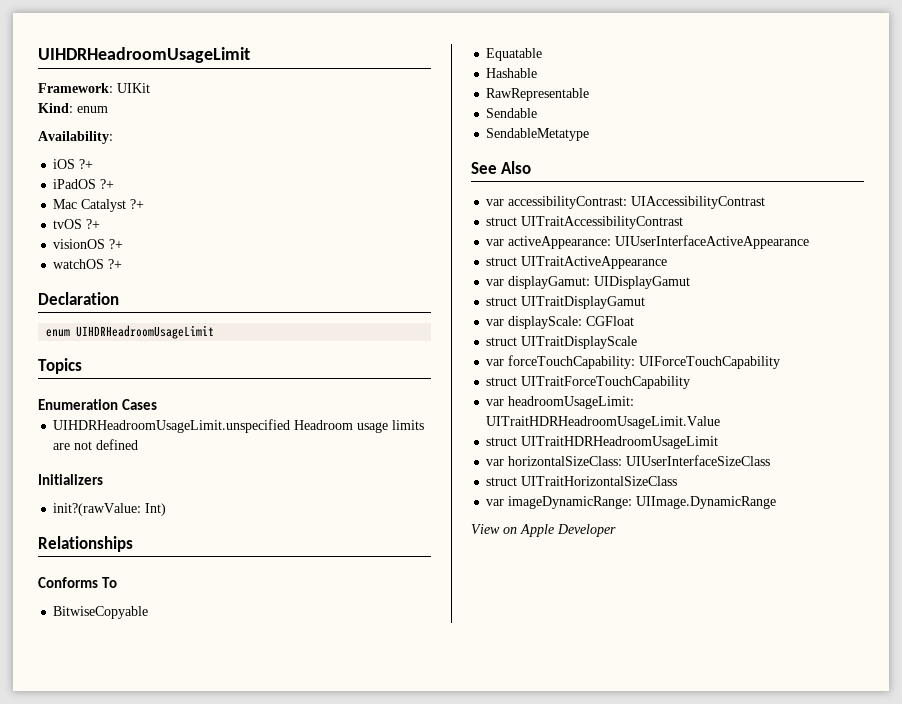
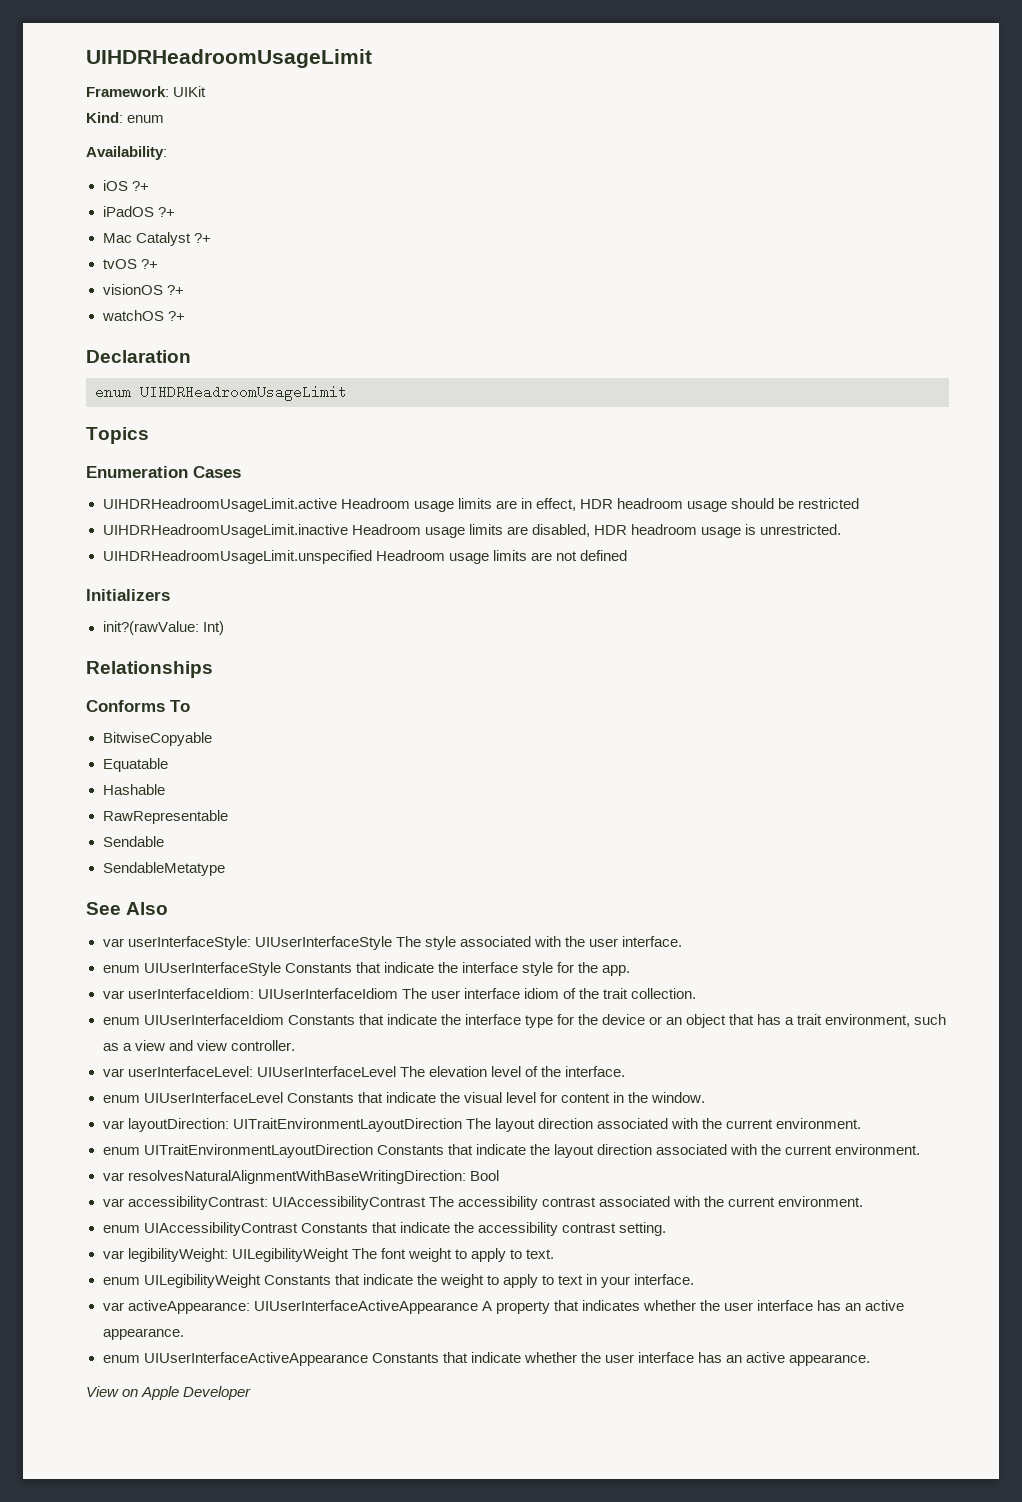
+ UIHDRHeadroomUsageLimit.active Headroom usage limits are in effect, HDR headroom usage should be restricted
+ UIHDRHeadroomUsageLimit.inactive Headroom usage limits are disabled, HDR headroom usage is unrestricted.
- var accessibilityContrast: UIAccessibilityContrast
- struct UITraitAccessibilityContrast
- var activeAppearance: UIUserInterfaceActiveAppearance
- struct UITraitActiveAppearance
- var displayGamut: UIDisplayGamut
- struct UITraitDisplayGamut
- var displayScale: CGFloat
- struct UITraitDisplayScale
- var forceTouchCapability: UIForceTouchCapability
- struct UITraitForceTouchCapability
- var headroomUsageLimit: UITraitHDRHeadroomUsageLimit.Value
- struct UITraitHDRHeadroomUsageLimit
- var horizontalSizeClass: UIUserInterfaceSizeClass
- struct UITraitHorizontalSizeClass
- var imageDynamicRange: UIImage.DynamicRange
+ var userInterfaceStyle: UIUserInterfaceStyle The style associated with the user interface.
+ enum UIUserInterfaceStyle Constants that indicate the interface style for the app.
+ var userInterfaceIdiom: UIUserInterfaceIdiom The user interface idiom of the trait collection.
+ enum UIUserInterfaceIdiom Constants that indicate the interface type for the device or an object that has a trait environment, such as a view and view controller.
+ var userInterfaceLevel: UIUserInterfaceLevel The elevation level of the interface.
+ enum UIUserInterfaceLevel Constants that indicate the visual level for content in the window.
+ var layoutDirection: UITraitEnvironmentLayoutDirection The layout direction associated with the current environment.
+ enum UITraitEnvironmentLayoutDirection Constants that indicate the layout direction associated with the current environment.
+ var resolvesNaturalAlignmentWithBaseWritingDirection: Bool
+ var accessibilityContrast: UIAccessibilityContrast The accessibility contrast associated with the current environment.
+ enum UIAccessibilityContrast Constants that indicate the accessibility contrast setting.
+ var legibilityWeight: UILegibilityWeight The font weight to apply to text.
+ enum UILegibilityWeight Constants that indicate the weight to apply to text in your interface.
+ var activeAppearance: UIUserInterfaceActiveAppearance A property that indicates whether the user interface has an active appearance.
+ enum UIUserInterfaceActiveAppearance Constants that indicate whether the user interface has an active appearance.

